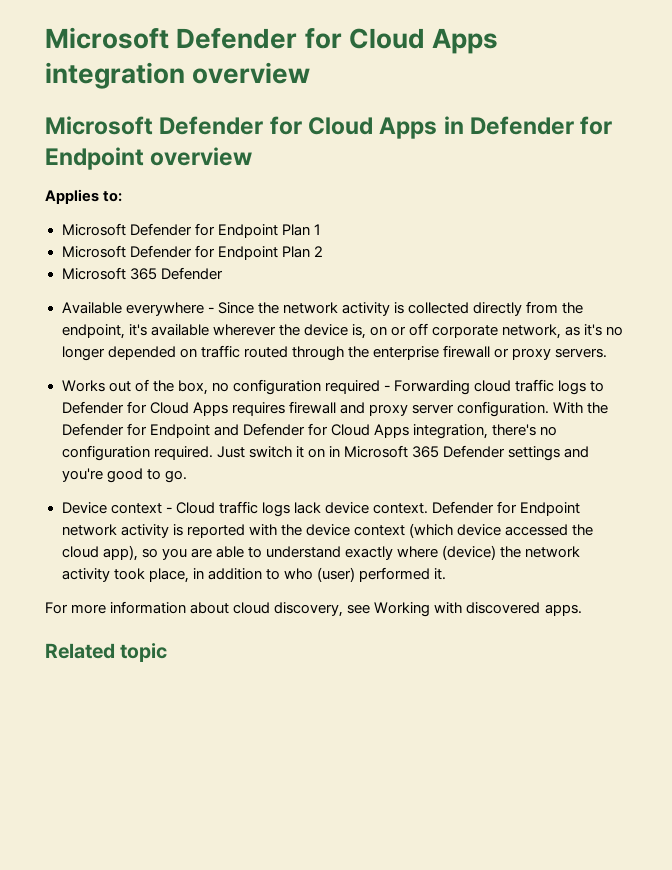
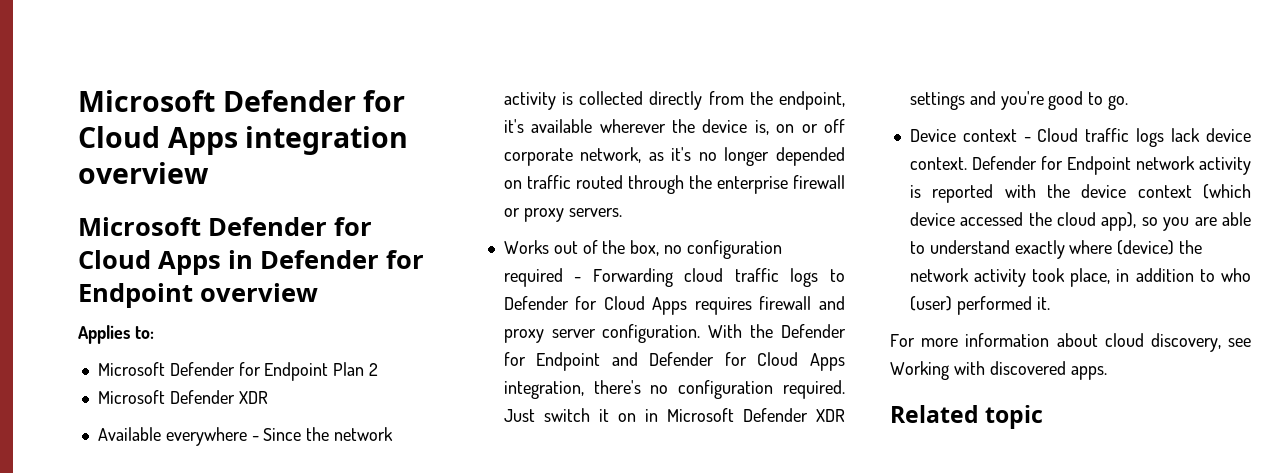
- Microsoft Defender for Endpoint Plan 1
  Microsoft Defender for Endpoint Plan 2
- Microsoft 365 Defender
+ Microsoft Defender XDR
- Just switch it on in Microsoft 365 Defender settings and you're good to go.
+ Just switch it on in Microsoft Defender XDR settings and you're good to go.

